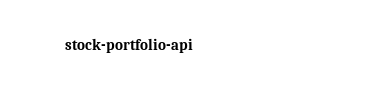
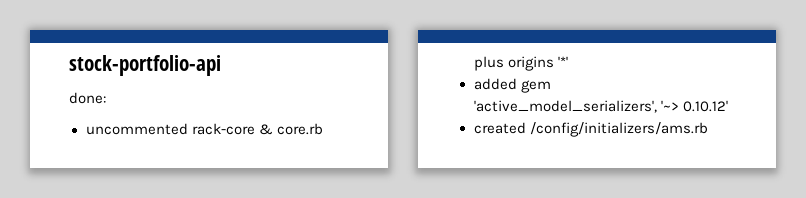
+ done:
+ uncommented rack-core & core.rb plus origins '*'
+ added gem 'active_model_serializers', '~> 0.10.12'
+ created /config/initializers/ams.rb

